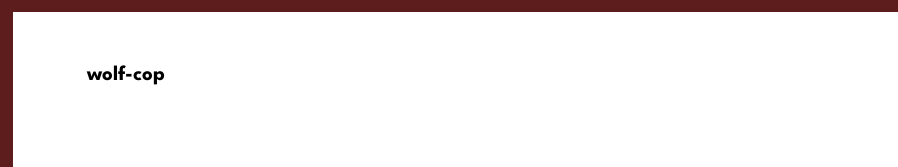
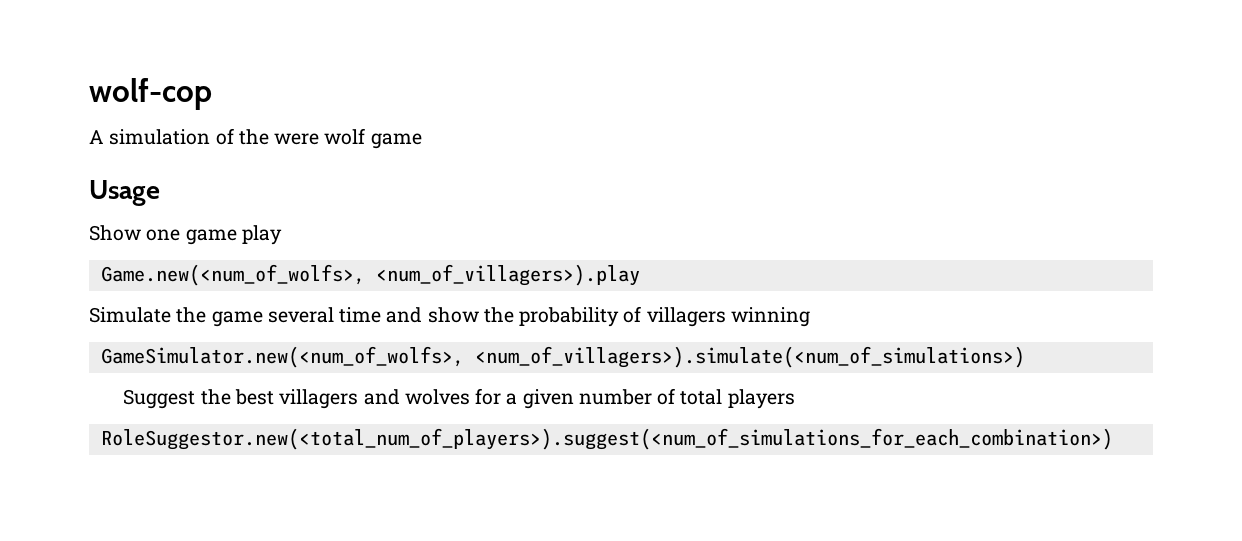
+ A simulation of the were wolf game
+ Usage
+ Show one game play
+ Game.new(<num_of_wolfs>, <num_of_villagers>).play
+ Simulate the game several time and show the probability of villagers winning
+ GameSimulator.new(<num_of_wolfs>, <num_of_villagers>).simulate(<num_of_simulations>)
+ Suggest the best villagers and wolves for a given number of total players
+ RoleSuggestor.new(<total_num_of_players>).suggest(<num_of_simulations_for_each_combination>)

